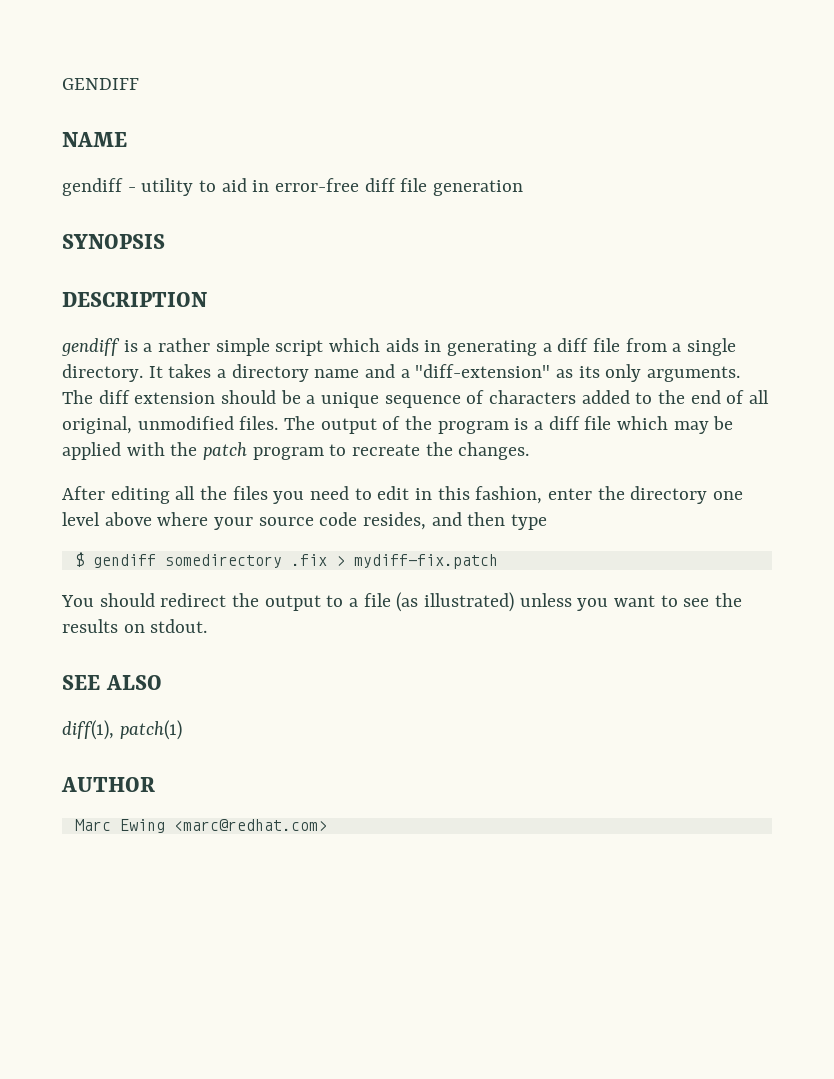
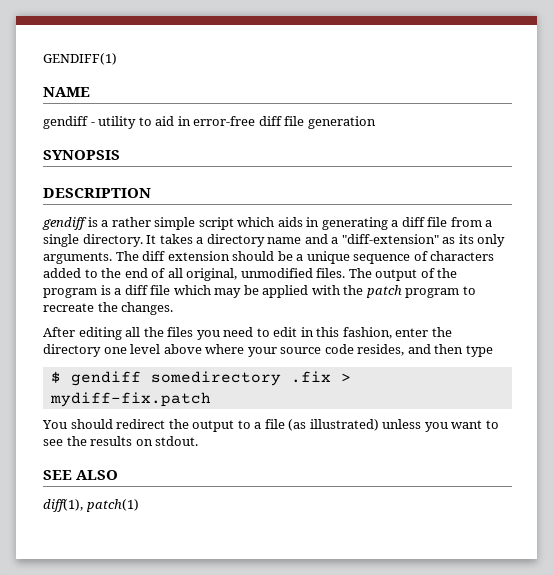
- GENDIFF
+ GENDIFF(1)
- AUTHOR
- Marc Ewing <marc@redhat.com>

